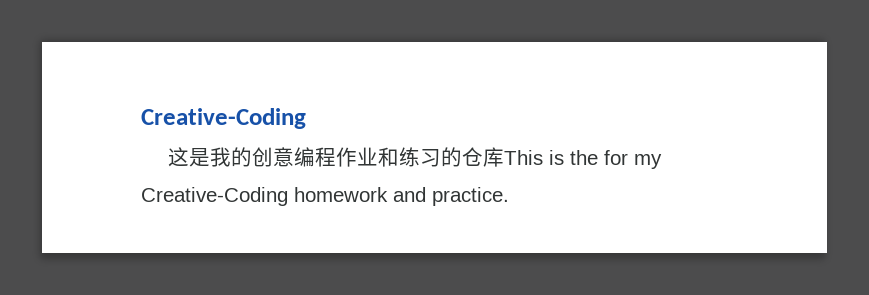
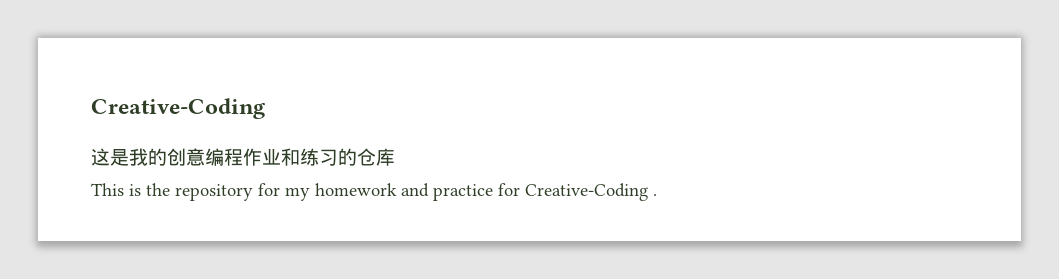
- 这是我的创意编程作业和练习的仓库This is the for my Creative-Coding homework and practice.
+ 这是我的创意编程作业和练习的仓库
+ This is the repository for my homework and practice for Creative-Coding .

